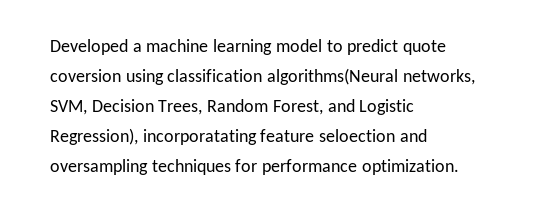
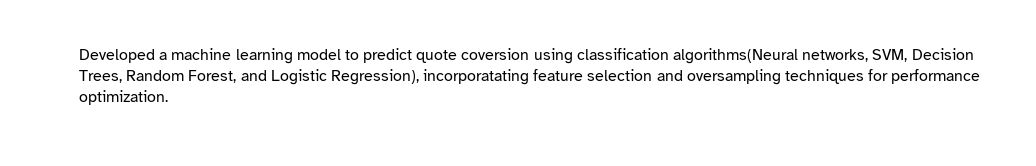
- Developed a machine learning model to predict quote coversion using classification algorithms(Neural networks, SVM, Decision Trees, Random Forest, and Logistic Regression), incorporatating feature seloection and oversampling techniques for performance optimization.
+ Developed a machine learning model to predict quote coversion using classification algorithms(Neural networks, SVM, Decision Trees, Random Forest, and Logistic Regression), incorporatating feature selection and oversampling techniques for performance optimization.

